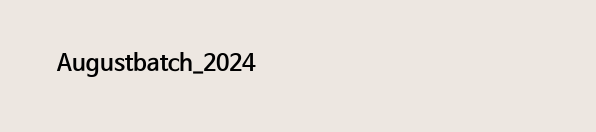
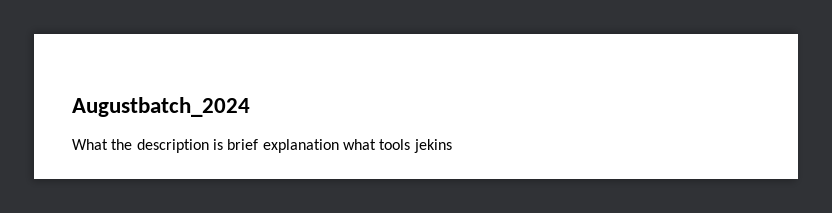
+ What the description is brief explanation what tools jekins

